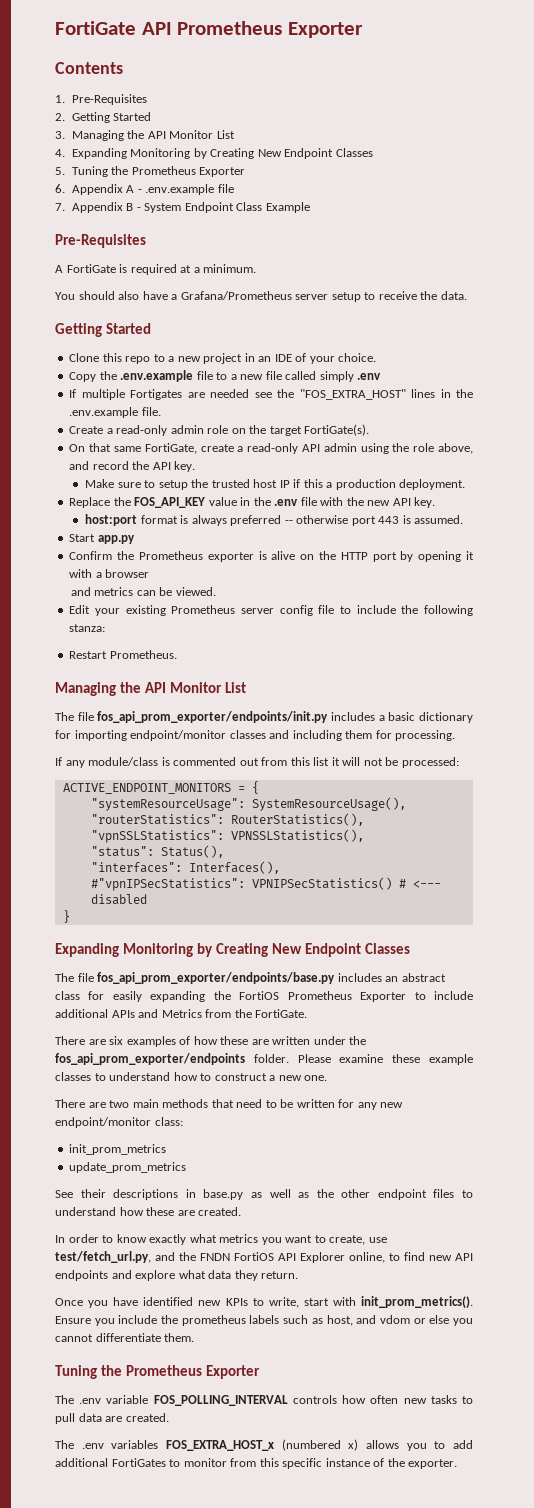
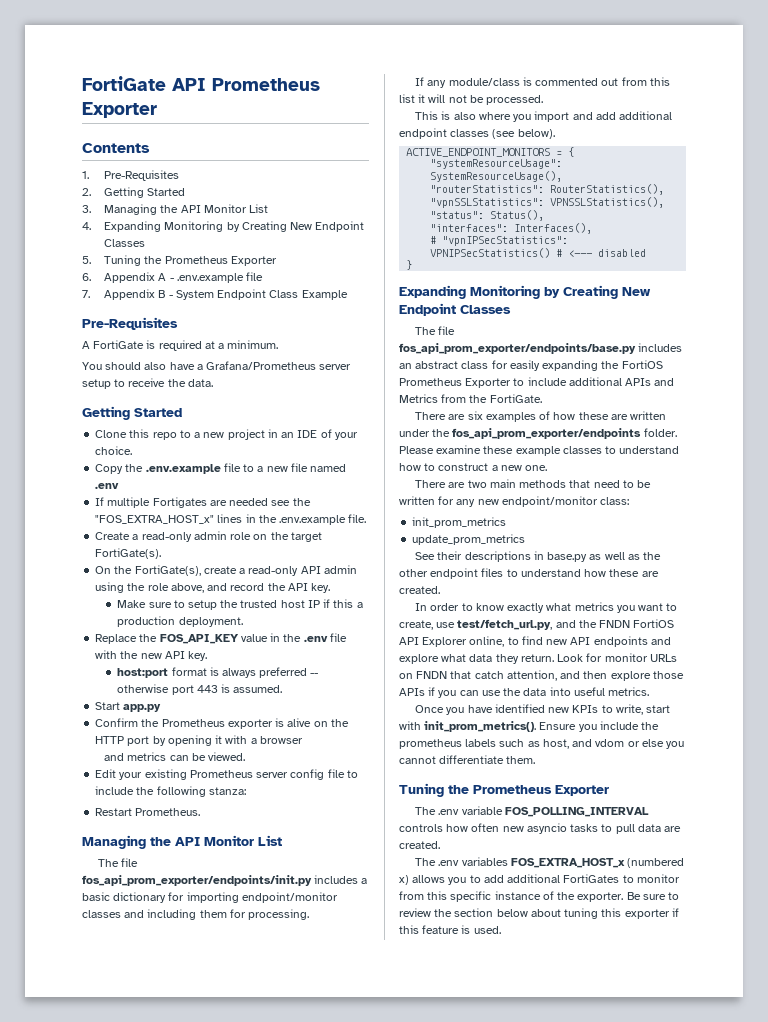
- Copy the .env.example file to a new file called simply .env
+ Copy the .env.example file to a new file named .env
- If multiple Fortigates are needed see the "FOS_EXTRA_HOST" lines in the .env.example file.
+ If multiple Fortigates are needed see the "FOS_EXTRA_HOST_x" lines in the .env.example file.
- On that same FortiGate, create a read-only API admin using the role above, and record the API key.
+ On the FortiGate(s), create a read-only API admin using the role above, and record the API key.
- If any module/class is commented out from this list it will not be processed:
+ If any module/class is commented out from this list it will not be processed.
+ This is also where you import and add additional endpoint classes (see below).
- #"vpnIPSecStatistics": VPNIPSecStatistics() # <--- disabled
+ # "vpnIPSecStatistics": VPNIPSecStatistics() # <--- disabled
+ Look for monitor URLs on FNDN that catch attention, and then explore those APIs if you can use the data into useful metrics.
- The .env variable FOS_POLLING_INTERVAL controls how often new tasks to pull data are created.
+ The .env variable FOS_POLLING_INTERVAL controls how often new asyncio tasks to pull data are created.
+ Be sure to review the section below about tuning this exporter if this feature is used.

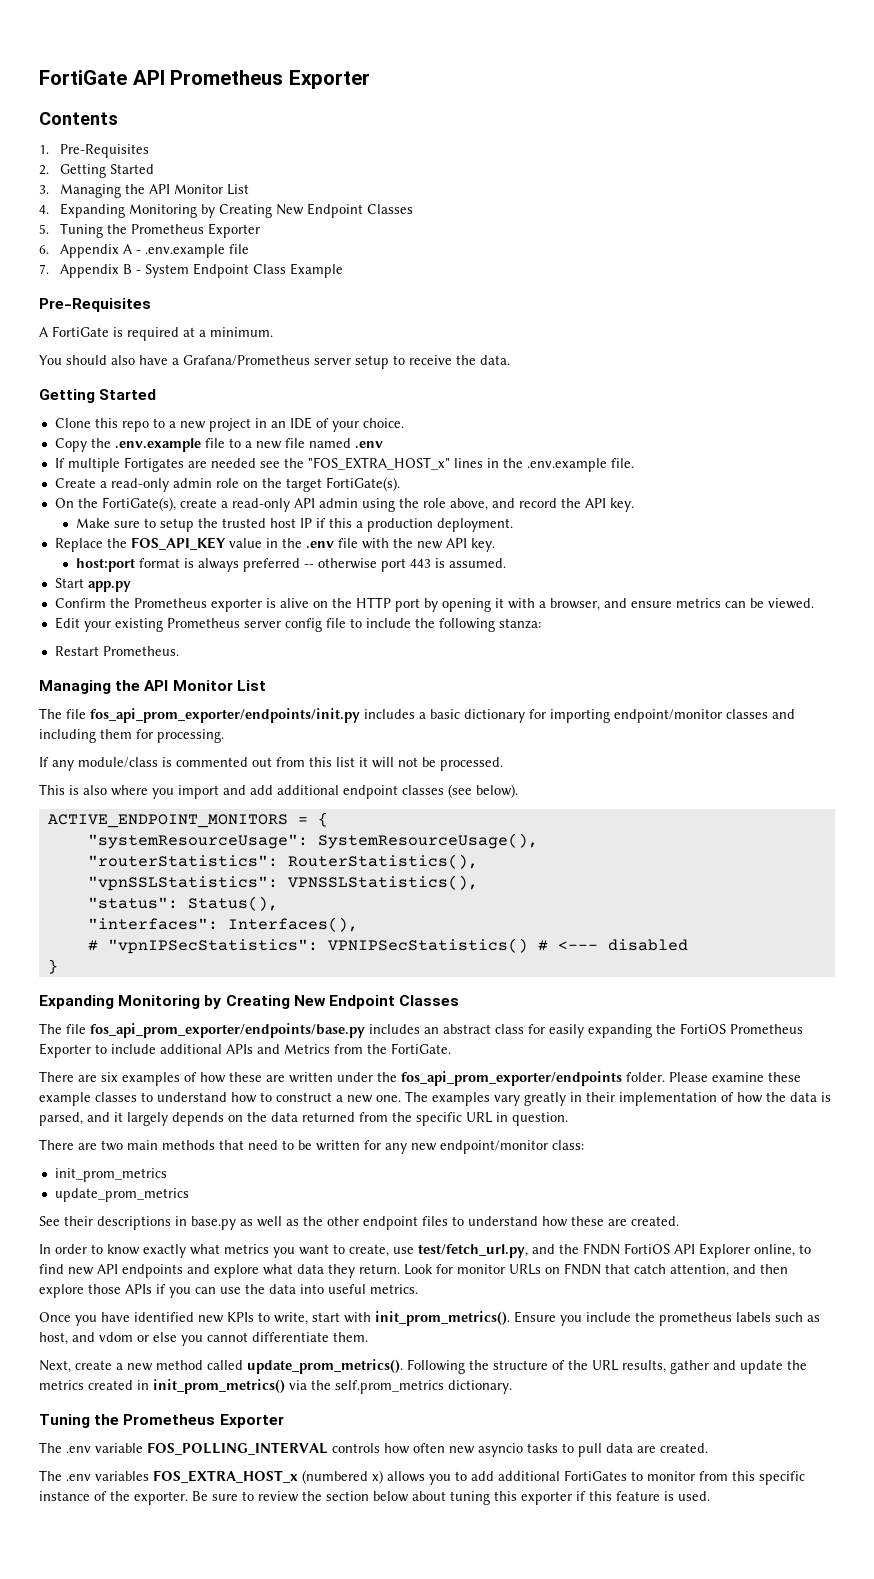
- Confirm the Prometheus exporter is alive on the HTTP port by opening it with a browser
- and metrics can be viewed.
+ Confirm the Prometheus exporter is alive on the HTTP port by opening it with a browser, and ensure metrics can be viewed.
+ The examples vary greatly in their implementation of how the data is parsed, and it largely depends on the data returned from the specific URL in question.
+ Next, create a new method called update_prom_metrics(). Following the structure of the URL results, gather and update the metrics created in init_prom_metrics() via the self.prom_metrics dictionary.

